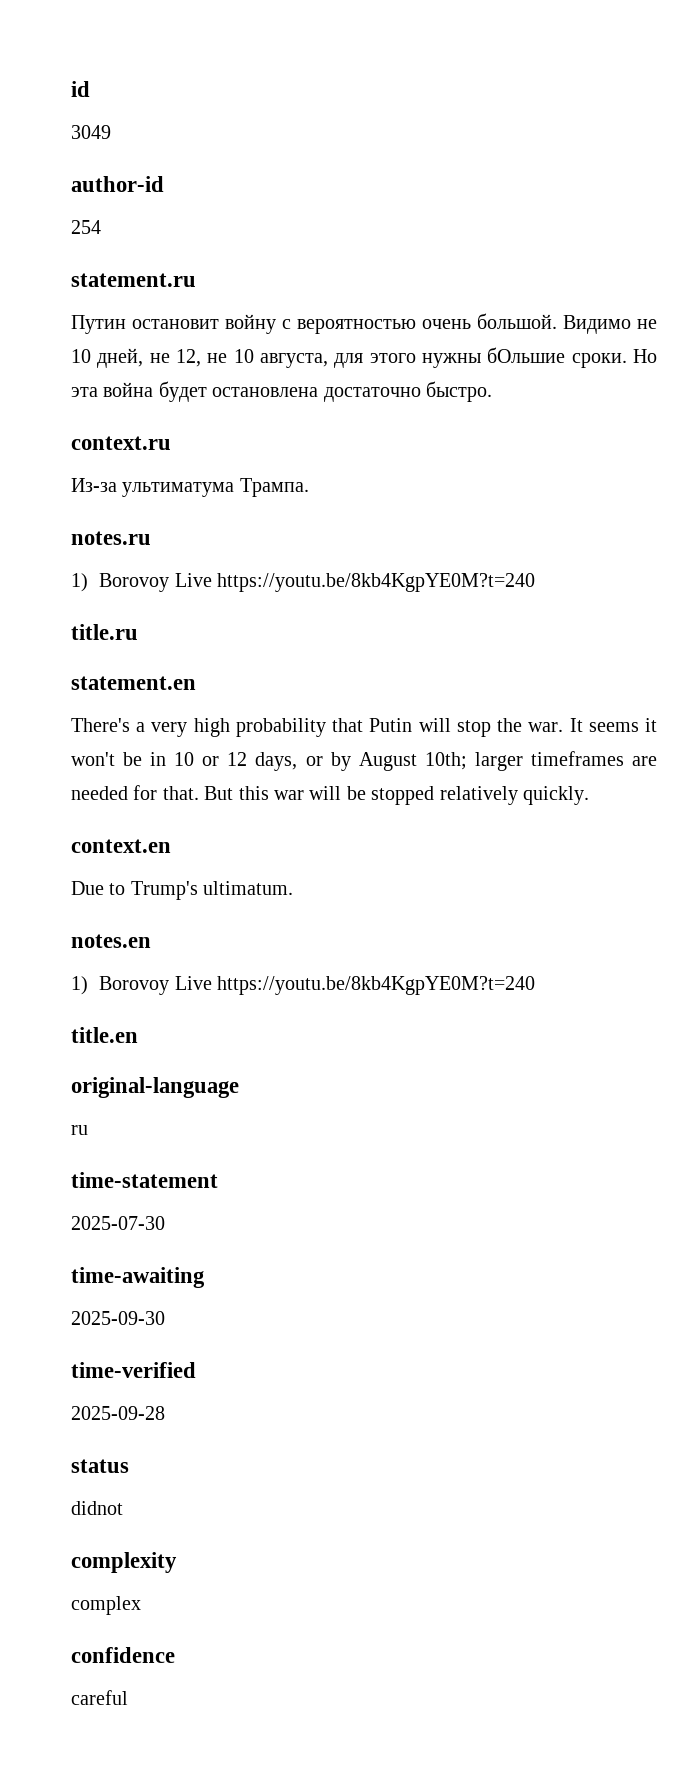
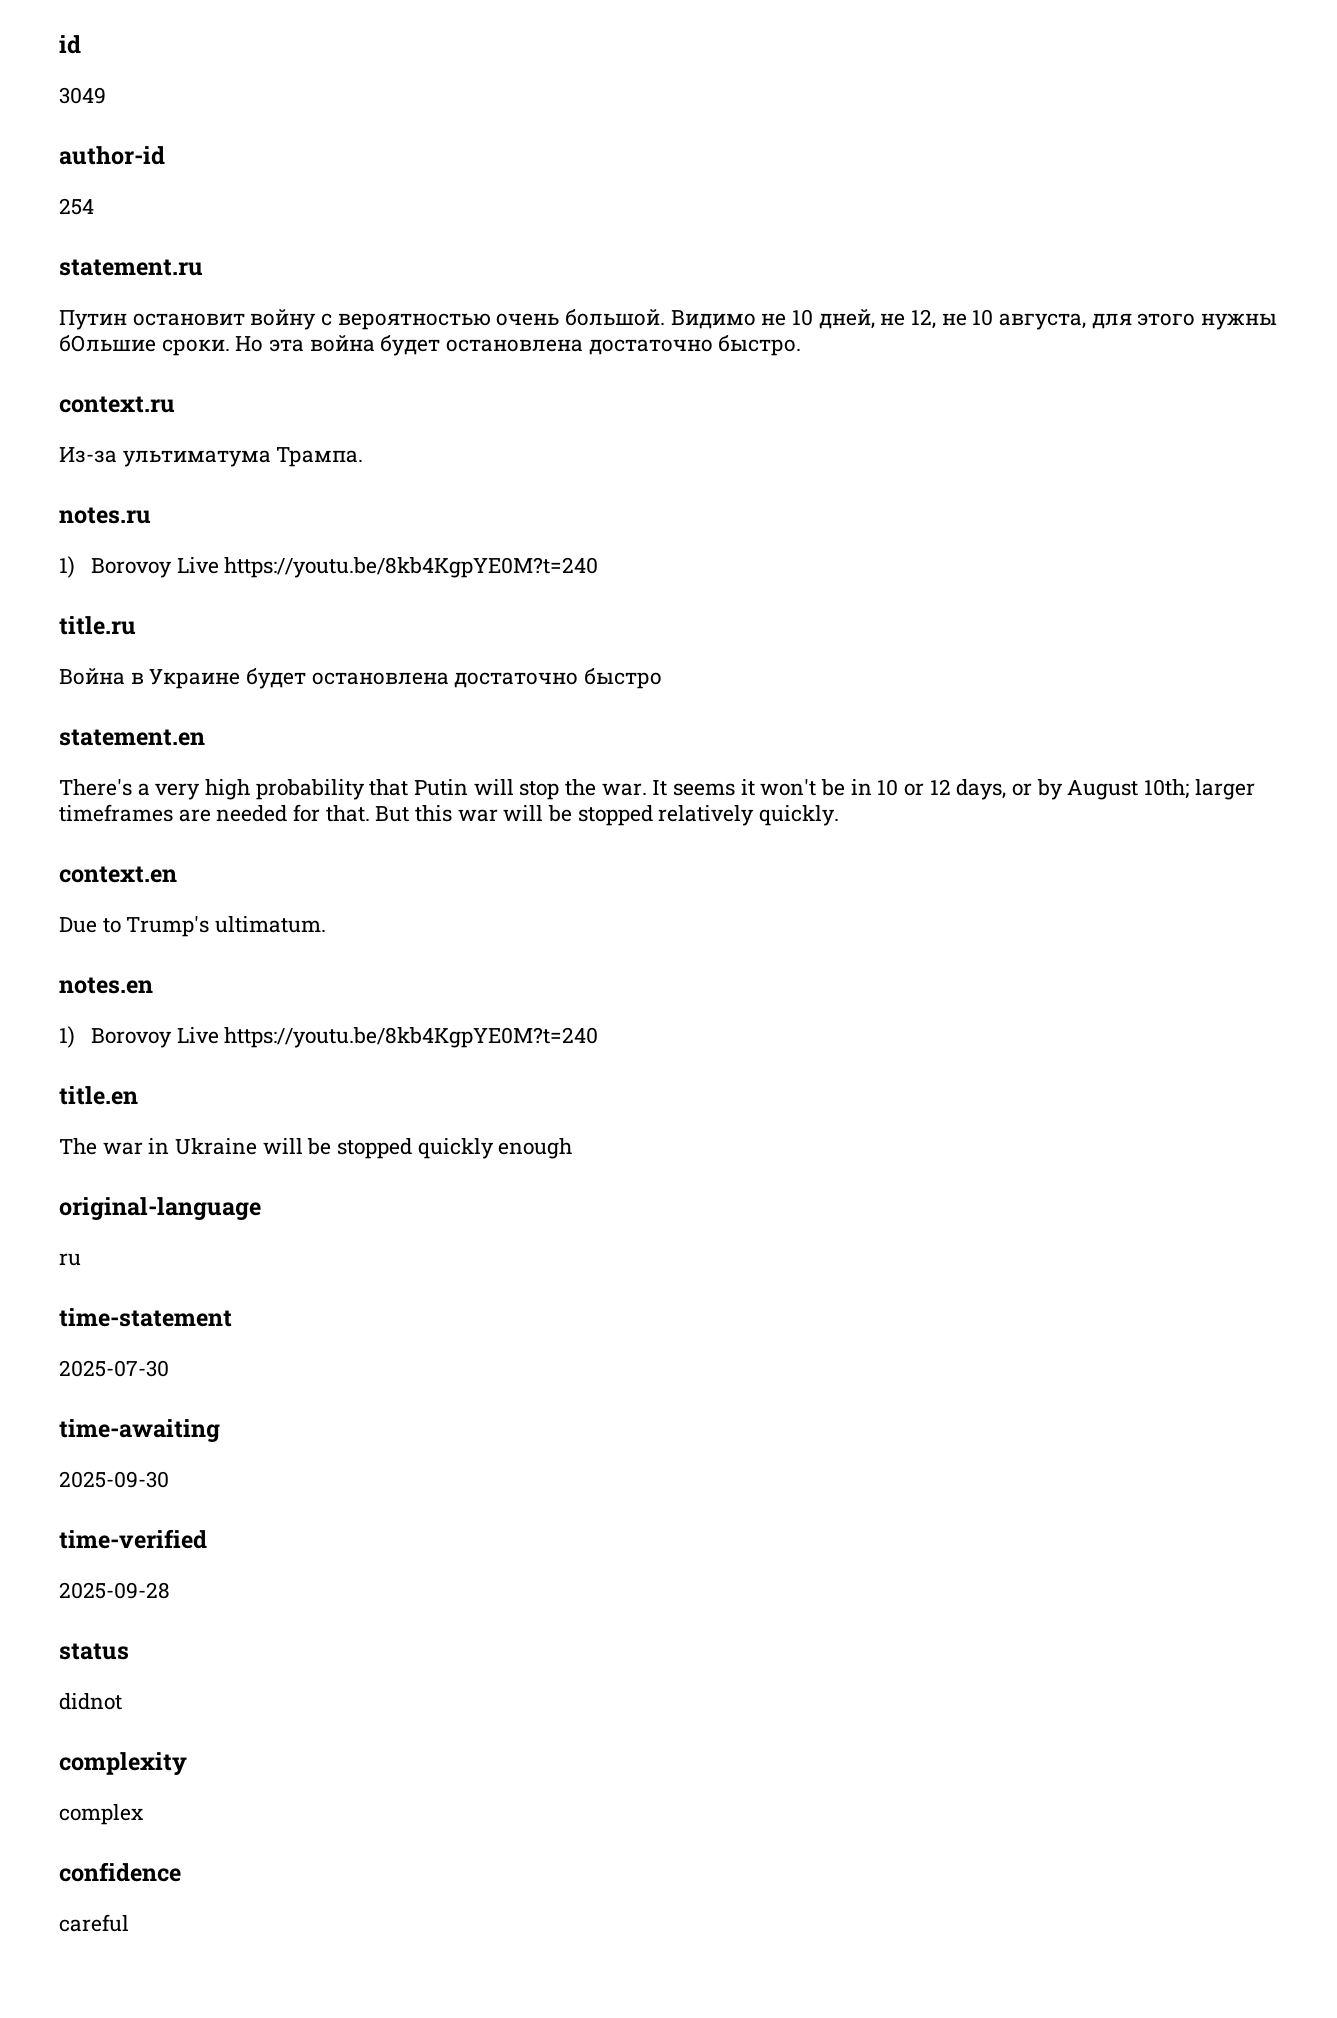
+ Война в Украине будет остановлена достаточно быстро
+ The war in Ukraine will be stopped quickly enough

